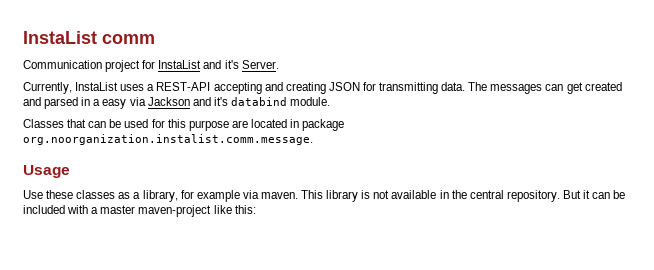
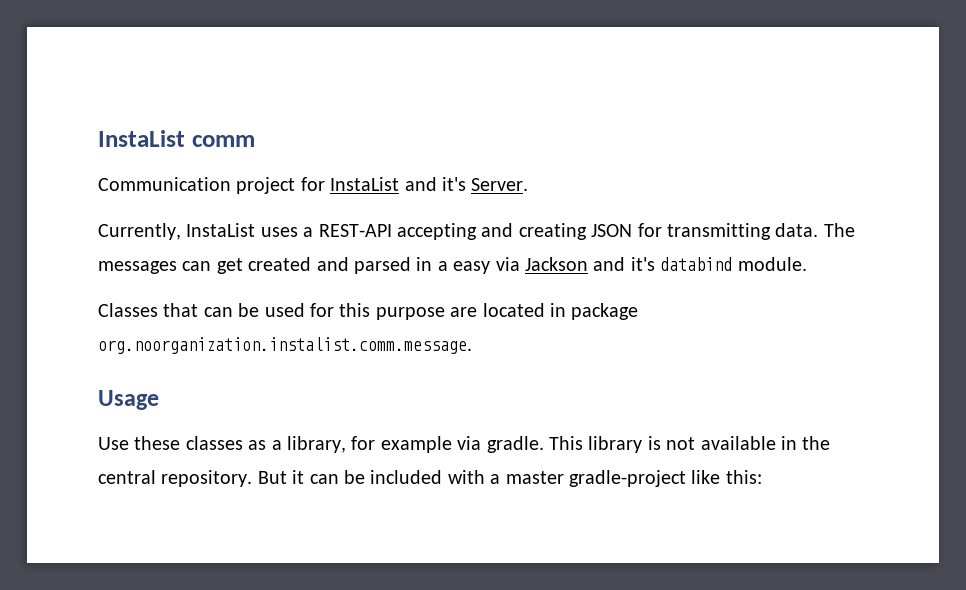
- Use these classes as a library, for example via maven.
+ Use these classes as a library, for example via gradle.
- But it can be included with a master maven-project like this:
+ But it can be included with a master gradle-project like this:

